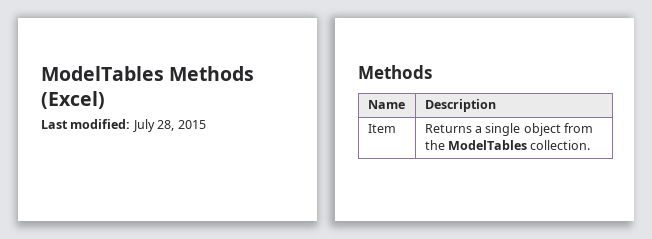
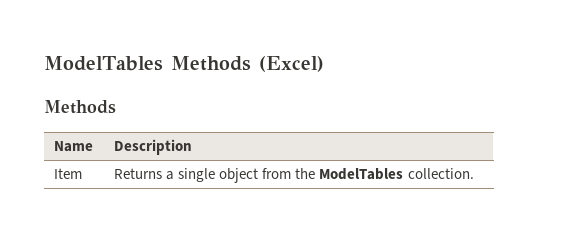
- Last modified: July 28, 2015

